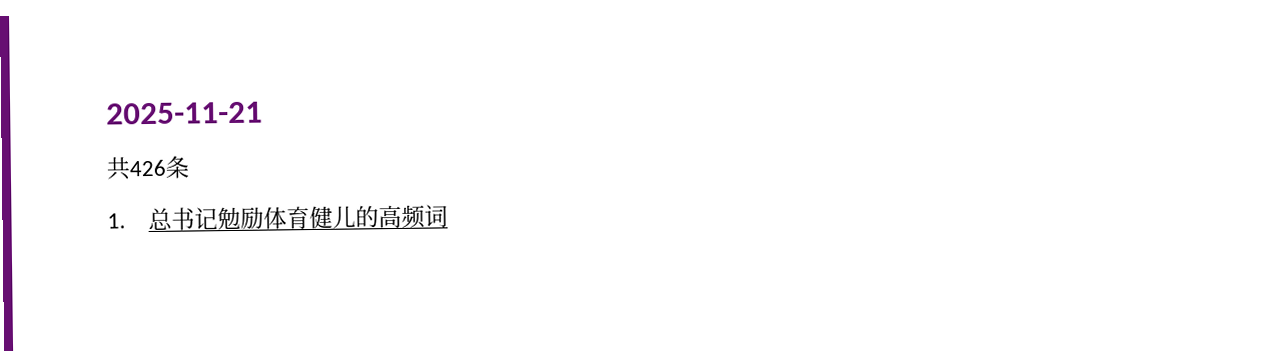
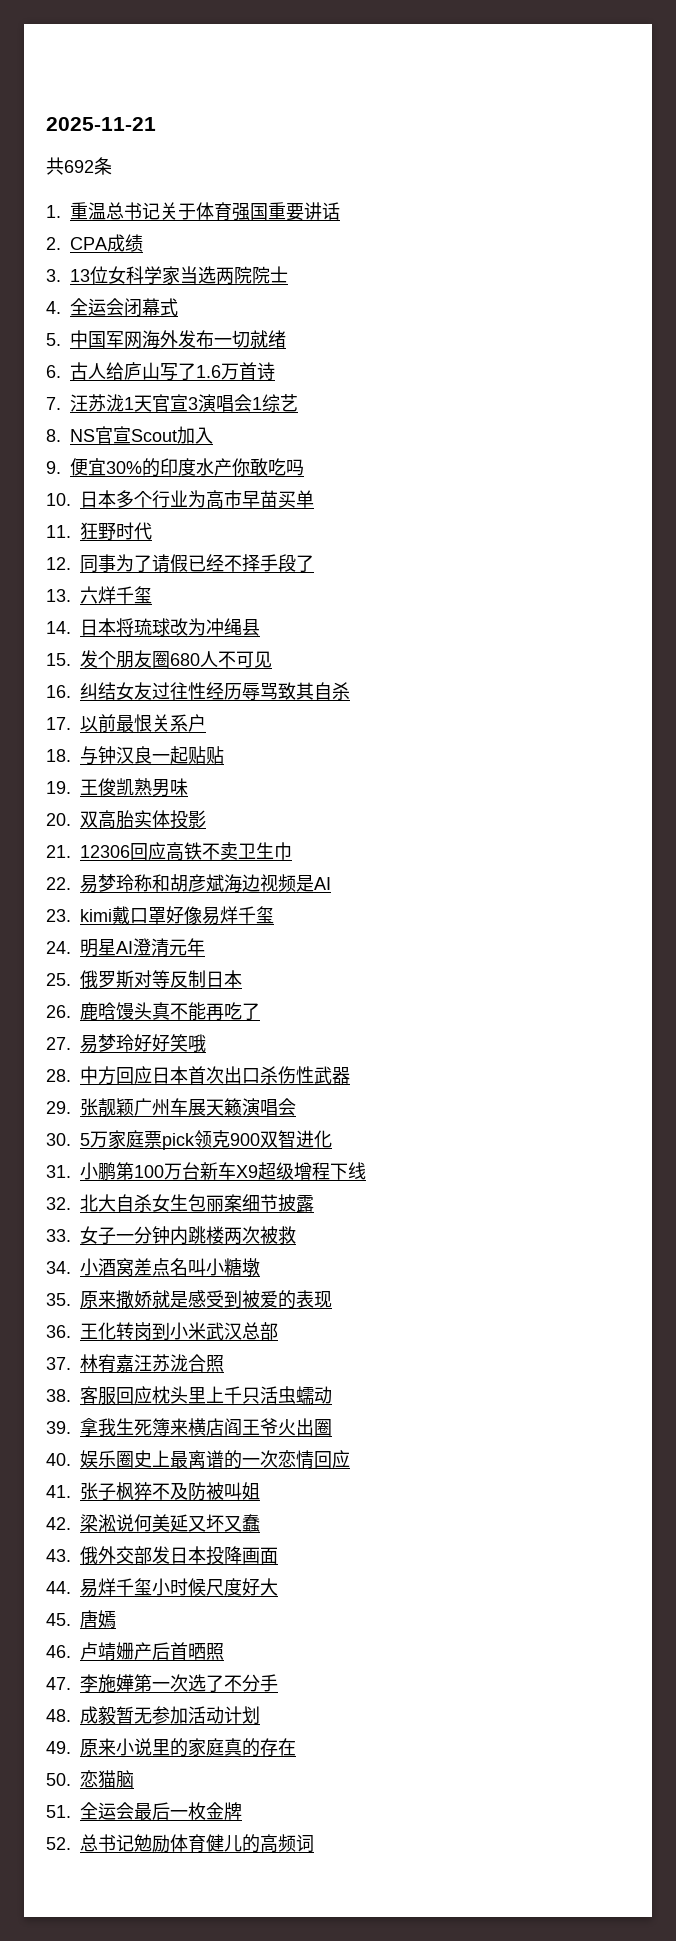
- 共426条
+ 共692条
- 1.总书记勉励体育健儿的高频词
+ 1.重温总书记关于体育强国重要讲话
+ 2. CPA成绩
+ 3. 13位女科学家当选两院院士
+ 4.全运会闭幕式
+ 5.中国军网海外发布一切就绪
+ 6.古人给庐山写了1.6万首诗
+ 7.汪苏泷1天官宣3演唱会1综艺
+ 8. NS官宣Scout加入
+ 9.便宜30%的印度水产你敢吃吗
+ 10.日本多个行业为高市早苗买单
+ 11.狂野时代
+ 12.同事为了请假已经不择手段了
+ 13.六烊千玺
+ 14.日本将琉球改为冲绳县
+ 15.发个朋友圈680人不可见
+ 16.纠结女友过往性经历辱骂致其自杀
+ 17.以前最恨关系户
+ 18.与钟汉良一起贴贴
+ 19.王俊凯熟男味
+ 20.双高胎实体投影
+ 21. 12306回应高铁不卖卫生巾
+ 22.易梦玲称和胡彦斌海边视频是AI
+ 23. kimi戴口罩好像易烊千玺
+ 24.明星AI澄清元年
+ 25.俄罗斯对等反制日本
+ 26.鹿晗馒头真不能再吃了
+ 27.易梦玲好好笑哦
+ 28.中方回应日本首次出口杀伤性武器
+ 29.张靓颖广州车展天籁演唱会
+ 30. 5万家庭票pick领克900双智进化
+ 31.小鹏第100万台新车X9超级增程下线
+ 32.北大自杀女生包丽案细节披露
+ 33.女子一分钟内跳楼两次被救
+ 34.小酒窝差点名叫小糖墩
+ 35.原来撒娇就是感受到被爱的表现
+ 36.王化转岗到小米武汉总部
+ 37.林宥嘉汪苏泷合照
+ 38.客服回应枕头里上千只活虫蠕动
+ 39.拿我生死簿来横店阎王爷火出圈
+ 40.娱乐圈史上最离谱的一次恋情回应
+ 41.张子枫猝不及防被叫姐
+ 42.梁淞说何美延又坏又蠢
+ 43.俄外交部发日本投降画面
+ 44.易烊千玺小时候尺度好大
+ 45.唐嫣
+ 46.卢靖姗产后首晒照
+ 47.李施嬅第一次选了不分手
+ 48.成毅暂无参加活动计划
+ 49.原来小说里的家庭真的存在
+ 50.恋猫脑
+ 51.全运会最后一枚金牌
+ 52.总书记勉励体育健儿的高频词

